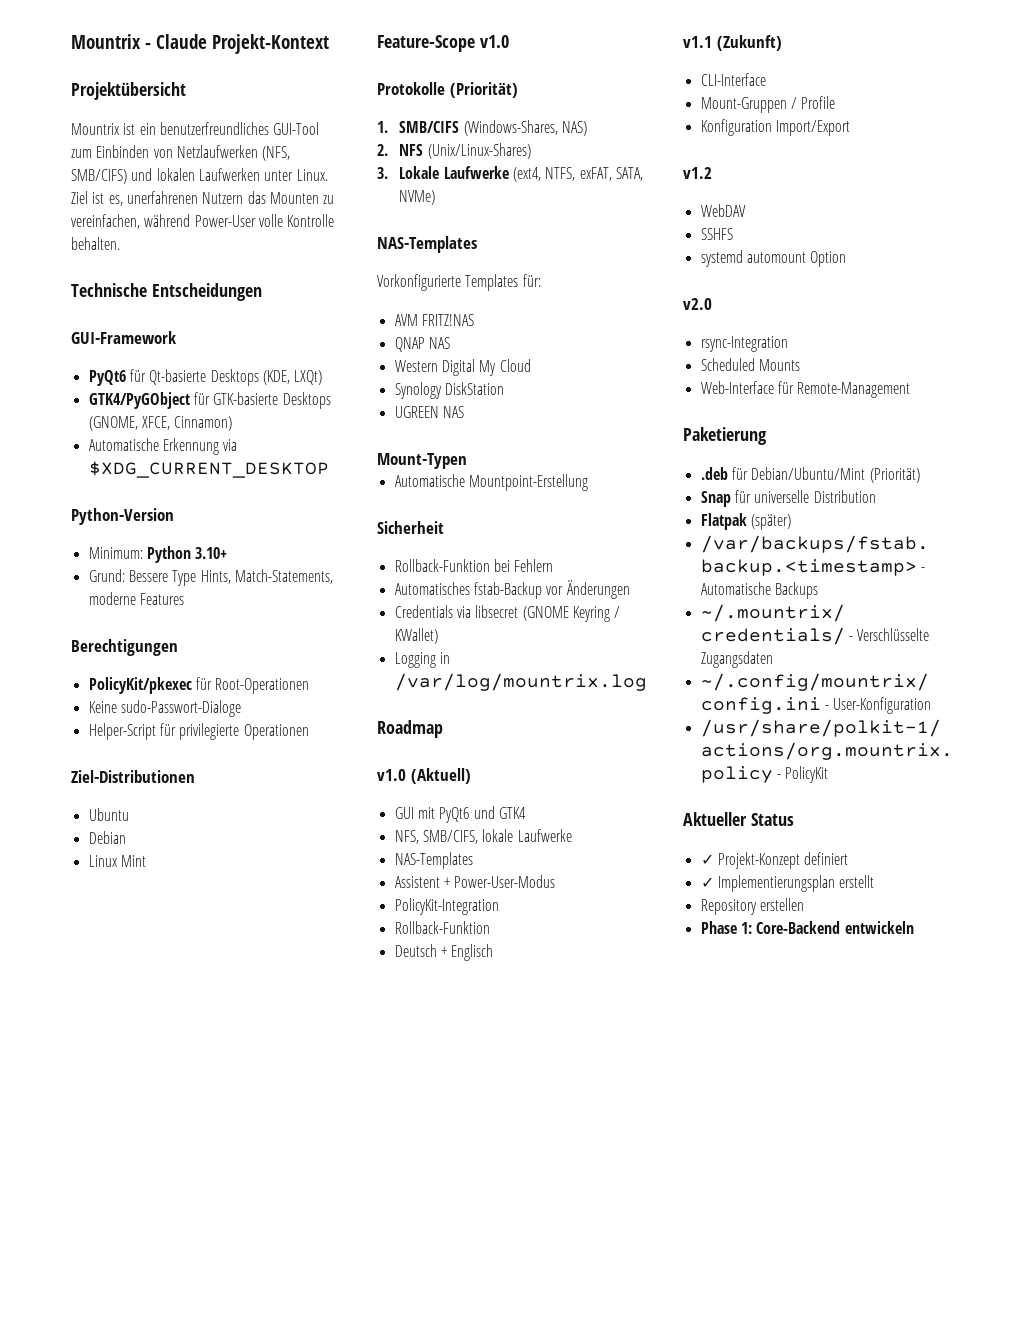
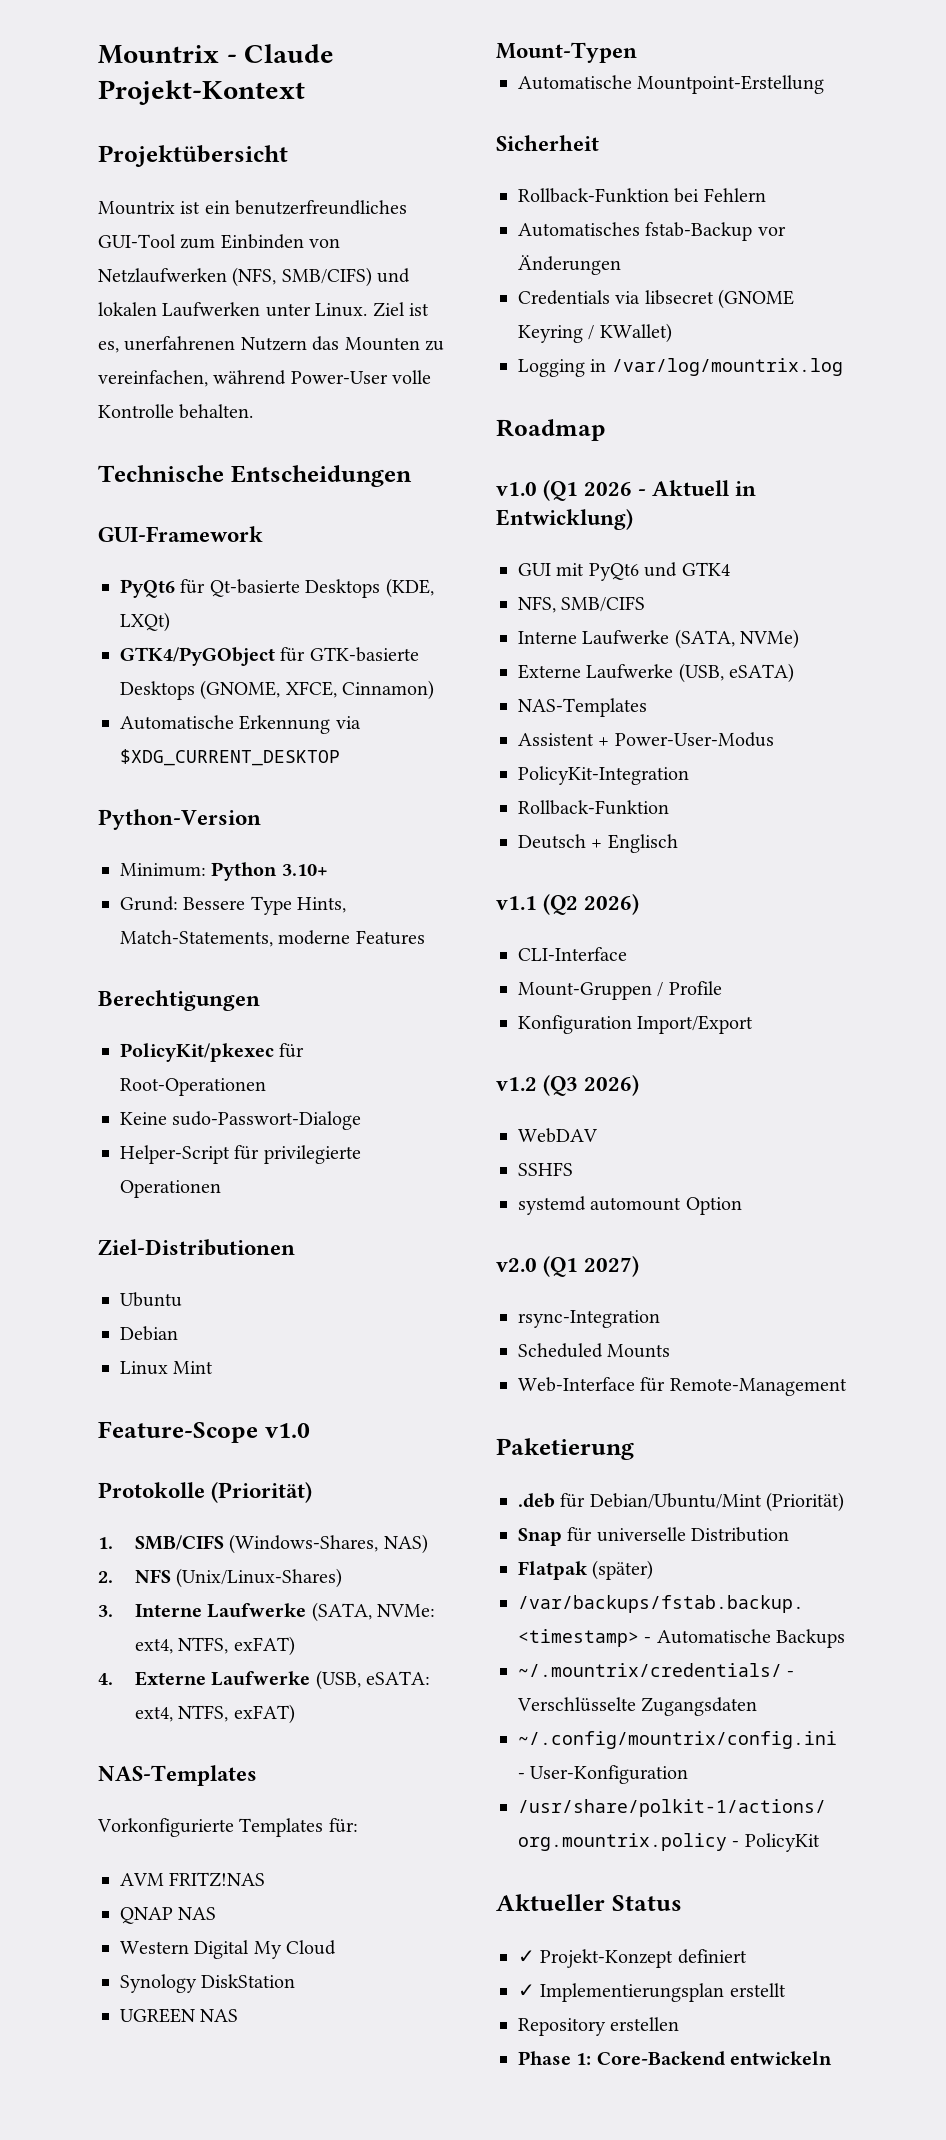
- 3. Lokale Laufwerke (ext4, NTFS, exFAT, SATA, NVMe)
+ 3. Interne Laufwerke (SATA, NVMe: ext4, NTFS, exFAT)
+ 4. Externe Laufwerke (USB, eSATA: ext4, NTFS, exFAT)
- v1.0 (Aktuell)
+ v1.0 (Q1 2026 - Aktuell in Entwicklung)
- NFS, SMB/CIFS, lokale Laufwerke
+ NFS, SMB/CIFS
+ Interne Laufwerke (SATA, NVMe)
+ Externe Laufwerke (USB, eSATA)
- v1.1 (Zukunft)
+ v1.1 (Q2 2026)
- v1.2
+ v1.2 (Q3 2026)
- v2.0
+ v2.0 (Q1 2027)

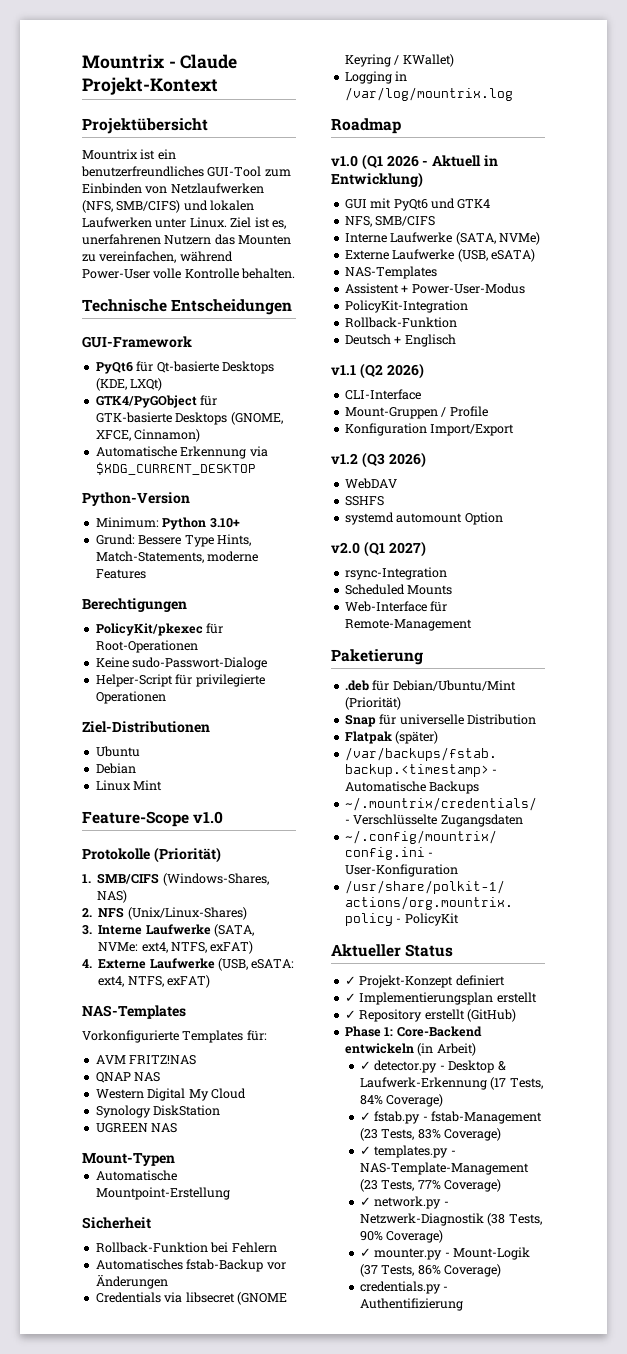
- Repository erstellen
+ ✓ Repository erstellt (GitHub)
- Phase 1: Core-Backend entwickeln
+ Phase 1: Core-Backend entwickeln (in Arbeit)
+ ✓ detector.py - Desktop & Laufwerk-Erkennung (17 Tests, 84% Coverage)
+ ✓ fstab.py - fstab-Management (23 Tests, 83% Coverage)
+ ✓ templates.py - NAS-Template-Management (23 Tests, 77% Coverage)
+ ✓ network.py - Netzwerk-Diagnostik (38 Tests, 90% Coverage)
+ ✓ mounter.py - Mount-Logik (37 Tests, 86% Coverage)
+ credentials.py - Authentifizierung

